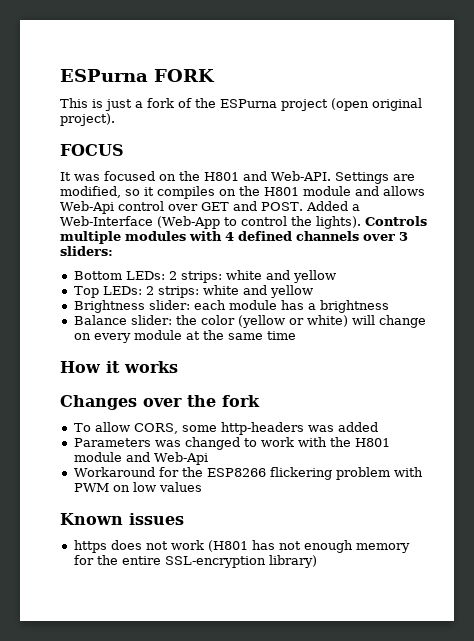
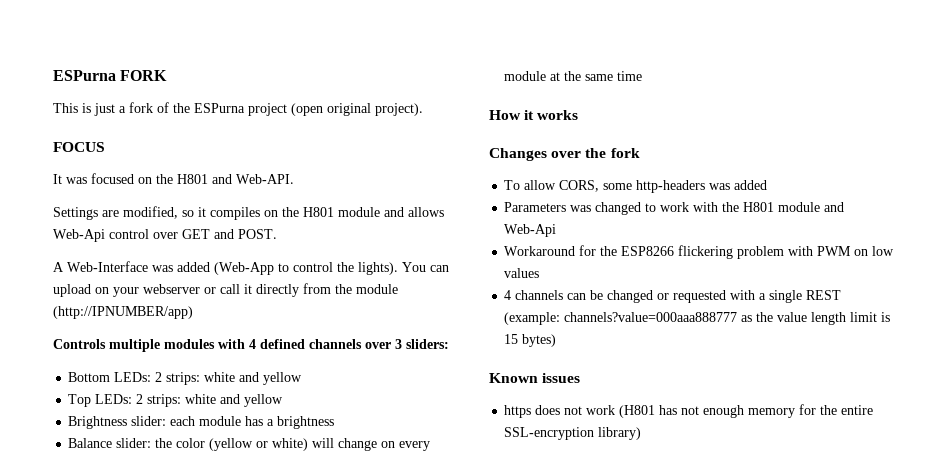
- It was focused on the H801 and Web-API. Settings are modified, so it compiles on the H801 module and allows Web-Api control over GET and POST. Added a Web-Interface (Web-App to control the lights). Controls multiple modules with 4 defined channels over 3 sliders:
+ It was focused on the H801 and Web-API.
+ Settings are modified, so it compiles on the H801 module and allows Web-Api control over GET and POST.
+ A Web-Interface was added (Web-App to control the lights). You can upload on your webserver or call it directly from the module (http://IPNUMBER/app)
+ Controls multiple modules with 4 defined channels over 3 sliders:
+ 4 channels can be changed or requested with a single REST (example: channels?value=000aaa888777 as the value length limit is 15 bytes)

